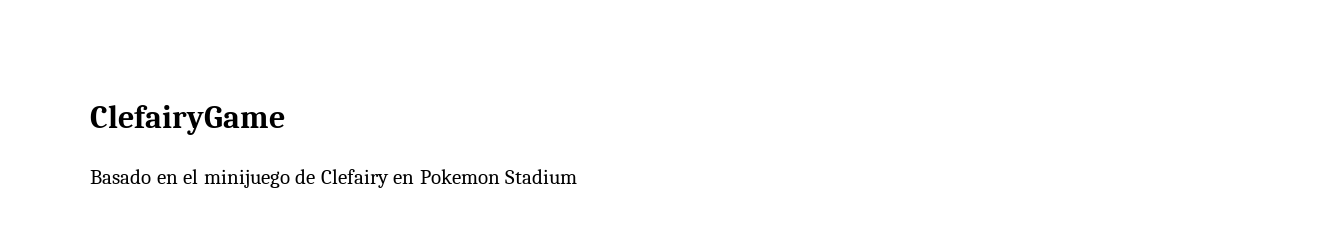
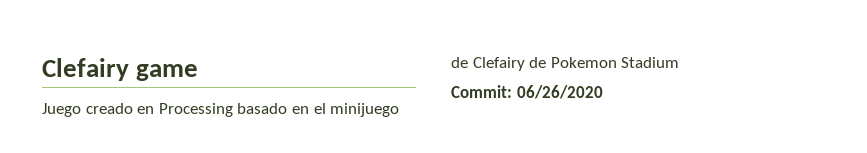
- ClefairyGame
- Basado en el minijuego de Clefairy en Pokemon Stadium
+ Clefairy game
+ Juego creado en Processing basado en el minijuego de Clefairy de Pokemon Stadium
+ Commit: 06/26/2020

